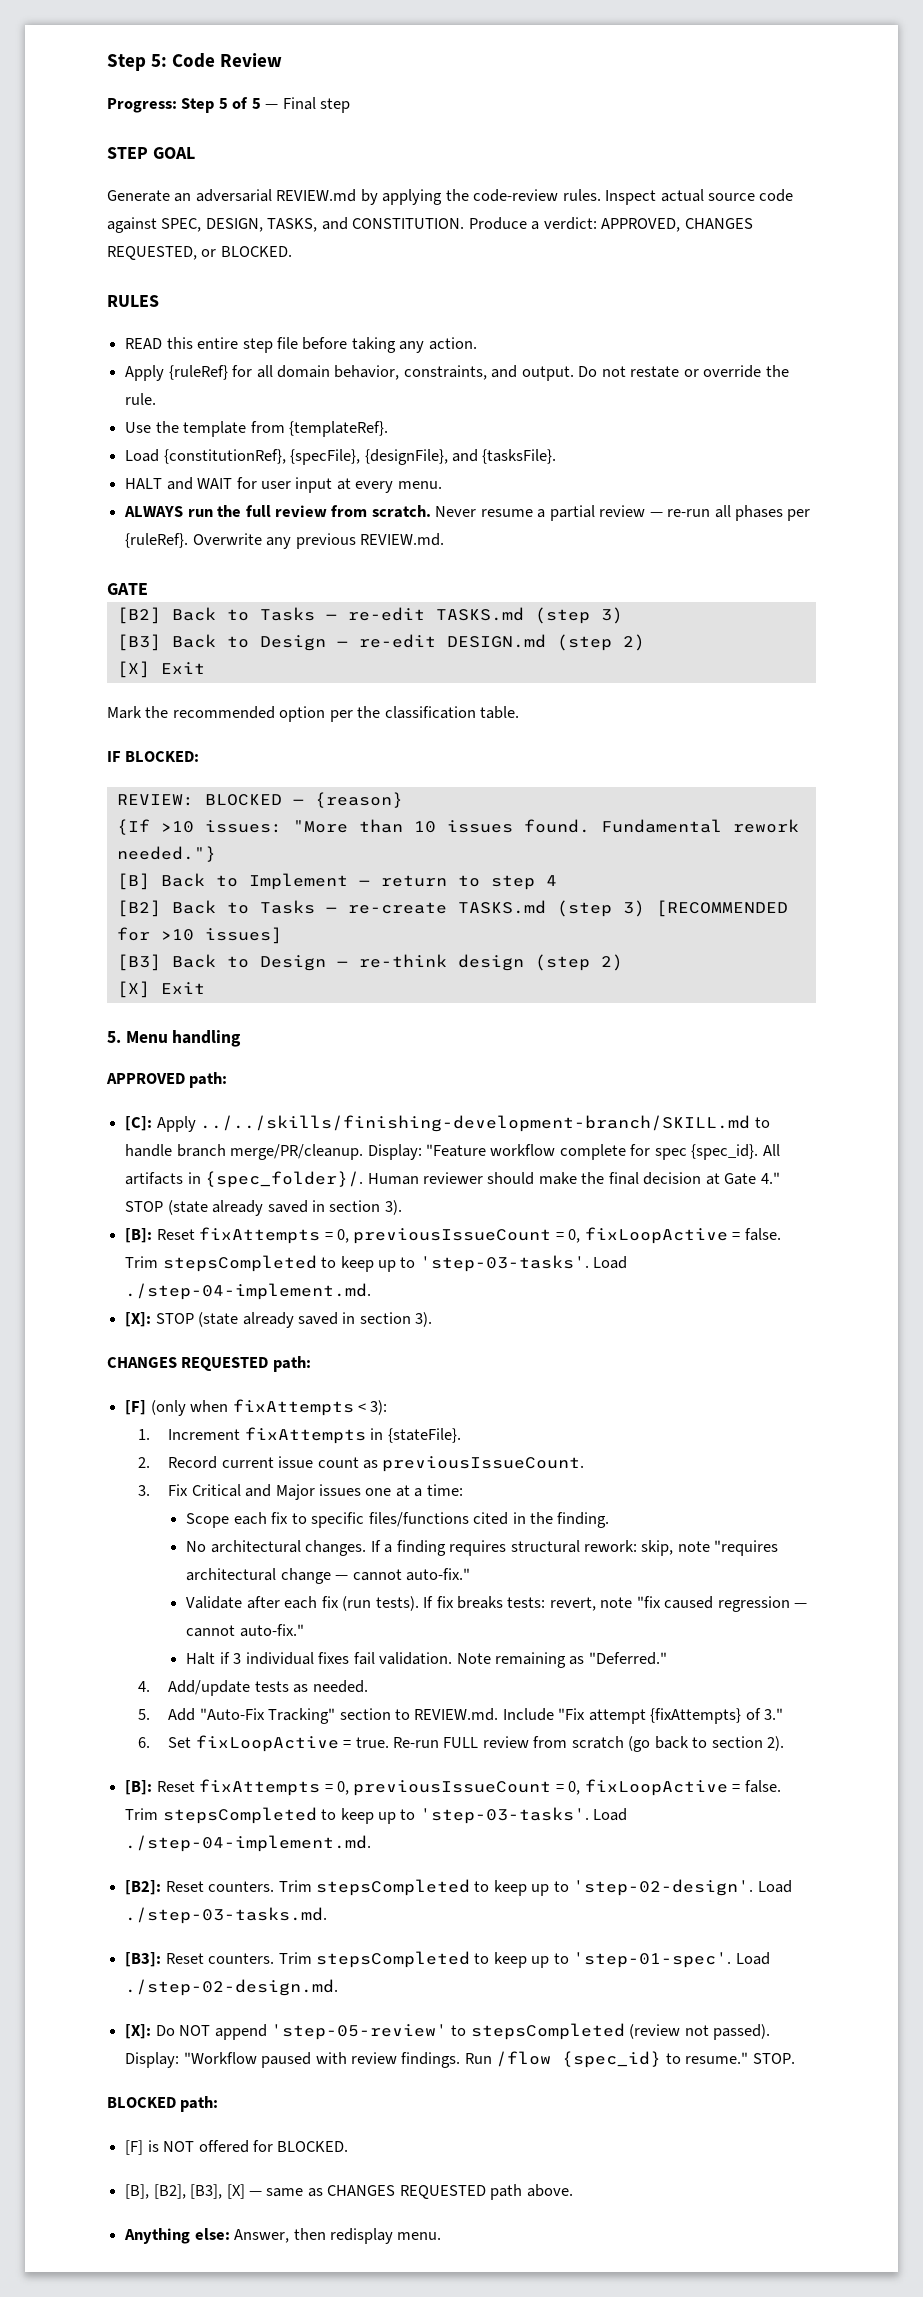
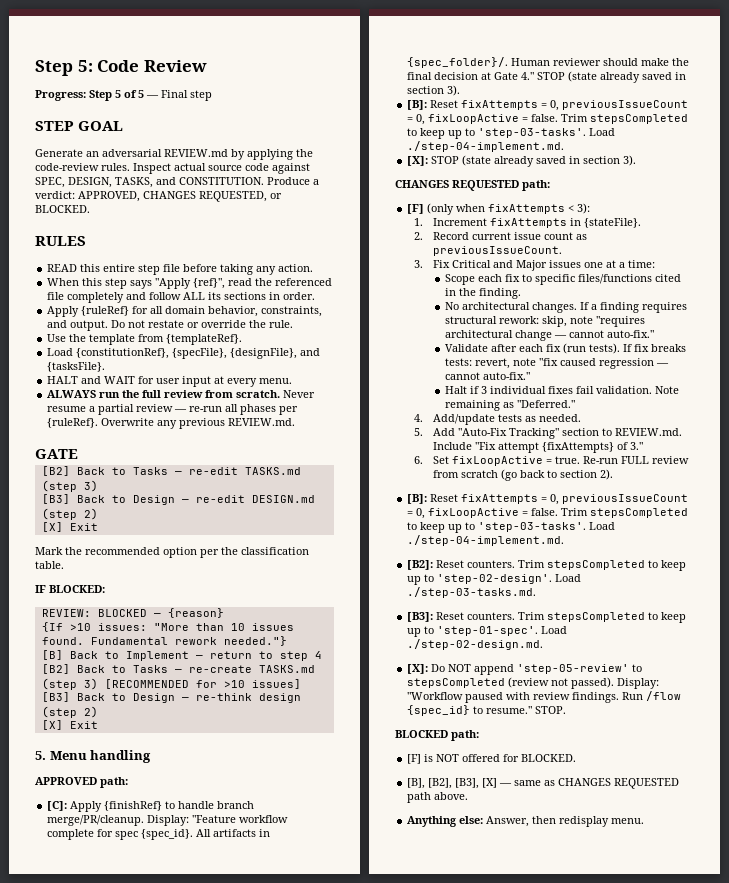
+ When this step says "Apply {ref}", read the referenced file completely and follow ALL its sections in order.
- [C]: Apply ../../skills/finishing-development-branch/SKILL.md to handle branch merge/PR/cleanup.
+ [C]: Apply {finishRef} to handle branch merge/PR/cleanup.

